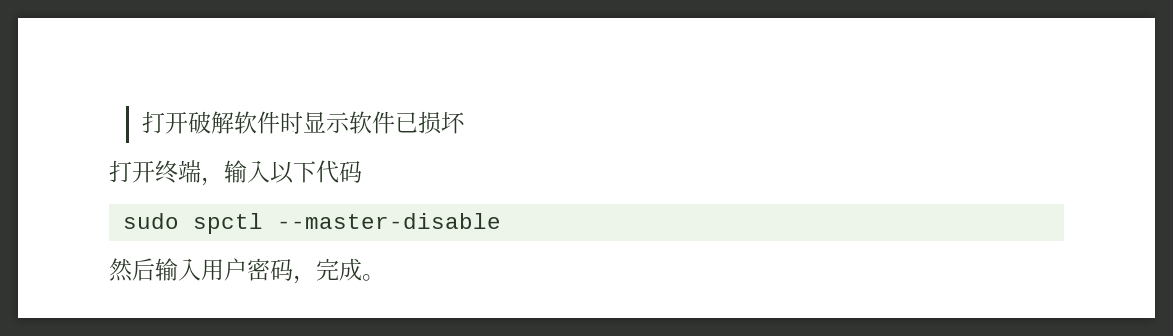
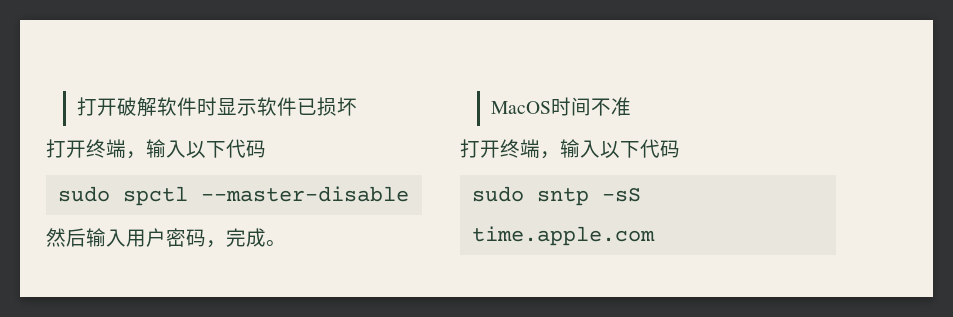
+ MacOS时间不准
+ 打开终端，输入以下代码
+ sudo sntp -sS time.apple.com

